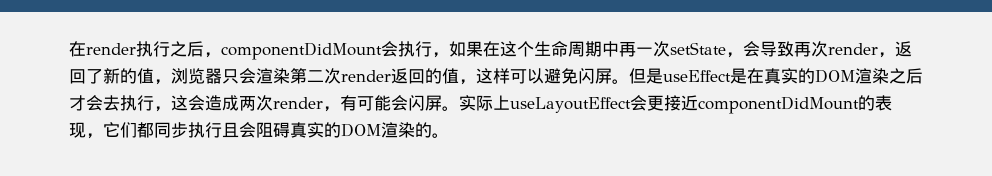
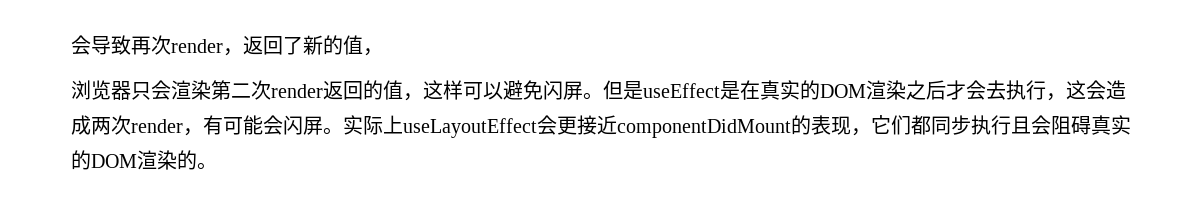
- 在render执行之后，componentDidMount会执行，如果在这个生命周期中再一次setState，会导致再次render，返回了新的值，浏览器只会渲染第二次render返回的值，这样可以避免闪屏。
+ 会导致再次render，返回了新的值，
+ 浏览器只会渲染第二次render返回的值，这样可以避免闪屏。

